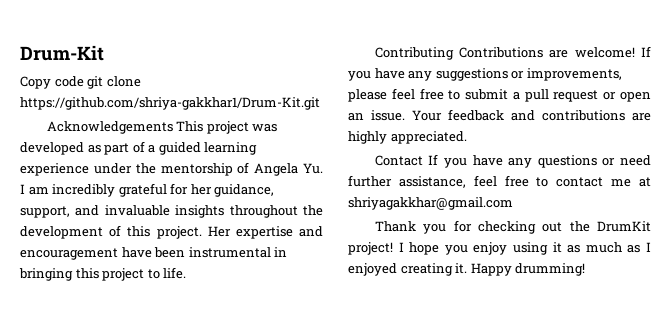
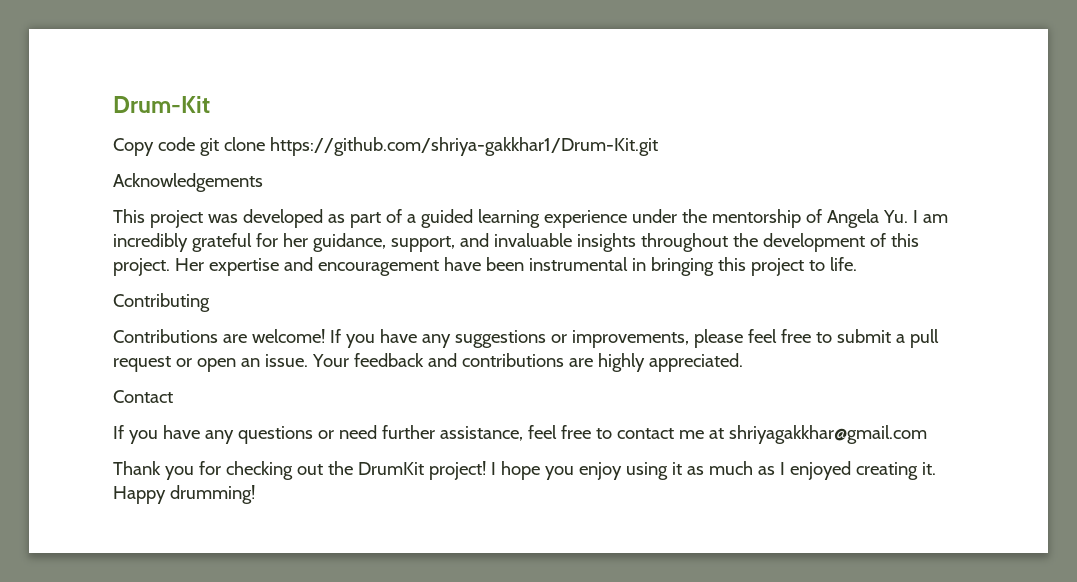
- Acknowledgements This project was developed as part of a guided learning experience under the mentorship of Angela Yu. I am incredibly grateful for her guidance, support, and invaluable insights throughout the development of this project.
+ Acknowledgements
+ This project was developed as part of a guided learning experience under the mentorship of Angela Yu. I am incredibly grateful for her guidance, support, and invaluable insights throughout the development of this project.
- Contributing Contributions are welcome!
+ Contributing
+ Contributions are welcome!
- Contact If you have any questions or need further assistance, feel free to contact me at shriyagakkhar@gmail.com
+ Contact
+ If you have any questions or need further assistance, feel free to contact me at shriyagakkhar@gmail.com

